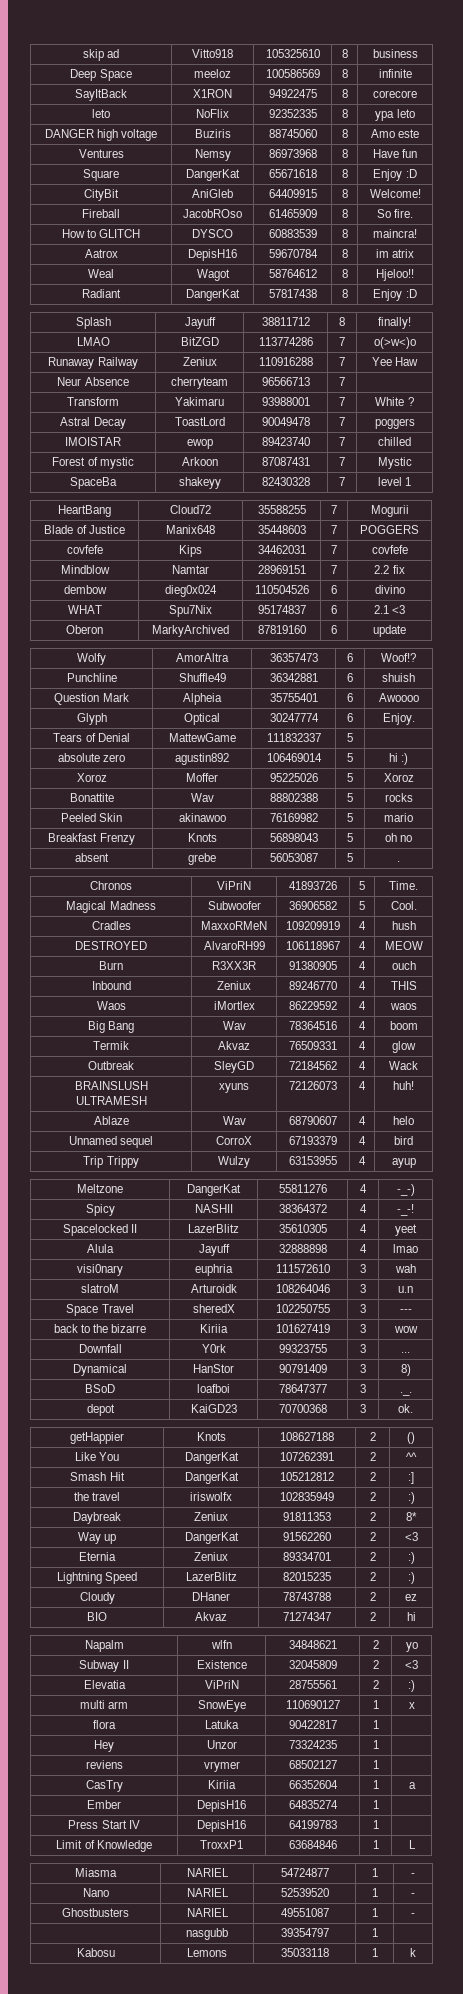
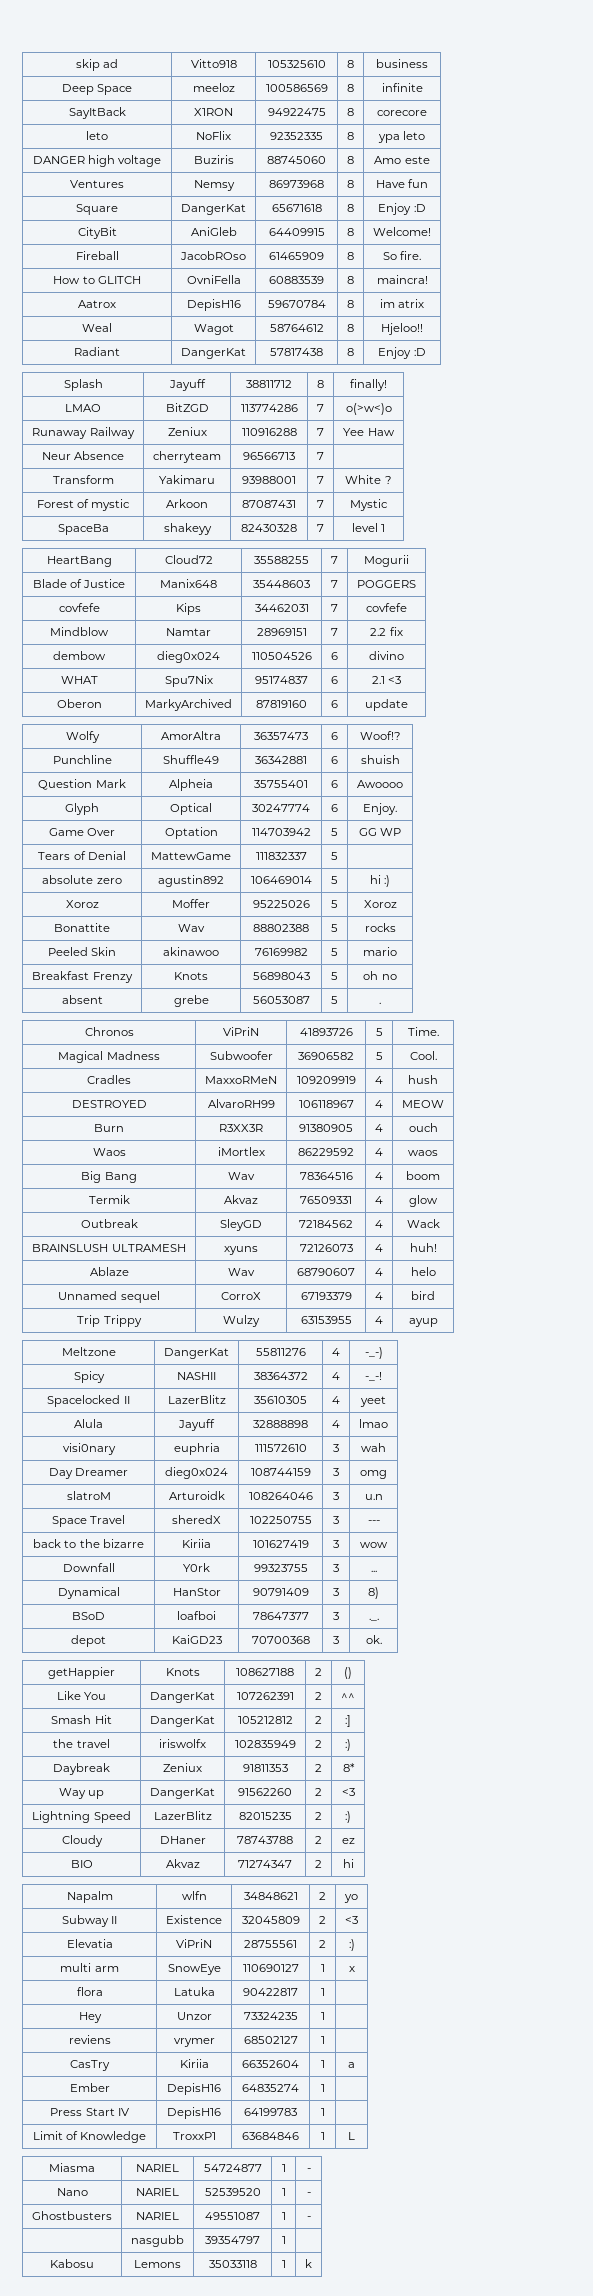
- How to GLITCH | DYSCO | 60883539 | 8 | maincra!
+ How to GLITCH | OvniFella | 60883539 | 8 | maincra!
- Astral Decay | ToastLord | 90049478 | 7 | poggers
- IMOISTAR | ewop | 89423740 | 7 | chilled
+ Game Over | Optation | 114703942 | 5 | GG WP
- Inbound | Zeniux | 89246770 | 4 | THIS
+ Day Dreamer | dieg0x024 | 108744159 | 3 | omg
- Eternia | Zeniux | 89334701 | 2 | :)

